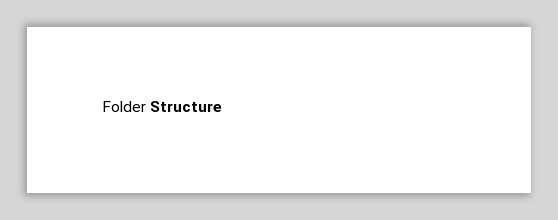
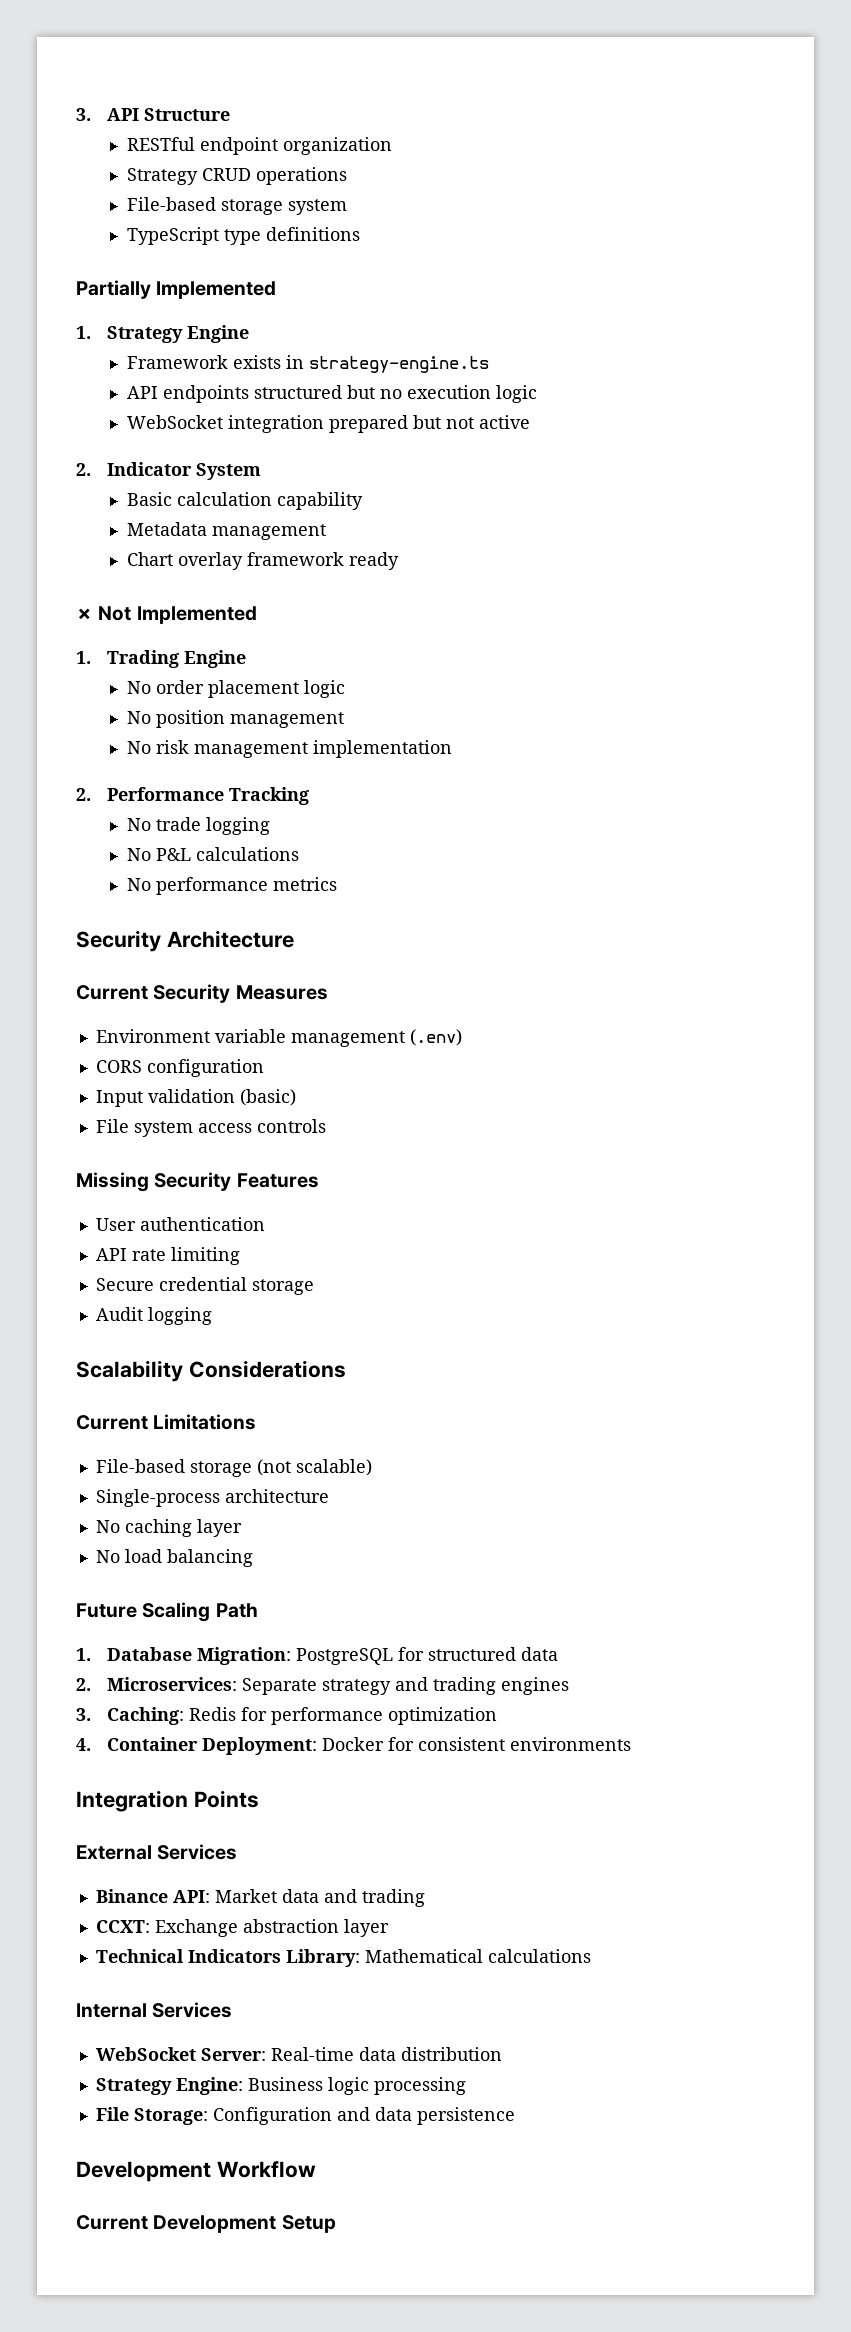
- Folder Structure
+ 3. API Structure
+ RESTful endpoint organization
+ Strategy CRUD operations
+ File-based storage system
+ TypeScript type definitions
+ Partially Implemented
+ 1. Strategy Engine
+ Framework exists in strategy-engine.ts
+ API endpoints structured but no execution logic
+ WebSocket integration prepared but not active
+ 2. Indicator System
+ Basic calculation capability
+ Metadata management
+ Chart overlay framework ready
+ ✗ Not Implemented
+ 1. Trading Engine
+ No order placement logic
+ No position management
+ No risk management implementation
+ 2. Performance Tracking
+ No trade logging
+ No P&L calculations
+ No performance metrics
+ Security Architecture
+ Current Security Measures
+ Environment variable management (.env)
+ CORS configuration
+ Input validation (basic)
+ File system access controls
+ Missing Security Features
+ User authentication
+ API rate limiting
+ Secure credential storage
+ Audit logging
+ Scalability Considerations
+ Current Limitations
+ File-based storage (not scalable)
+ Single-process architecture
+ No caching layer
+ No load balancing
+ Future Scaling Path
+ 1. Database Migration: PostgreSQL for structured data
+ 2. Microservices: Separate strategy and trading engines
+ 3. Caching: Redis for performance optimization
+ 4. Container Deployment: Docker for consistent environments
+ Integration Points
+ External Services
+ Binance API: Market data and trading
+ CCXT: Exchange abstraction layer
+ Technical Indicators Library: Mathematical calculations
+ Internal Services
+ WebSocket Server: Real-time data distribution
+ Strategy Engine: Business logic processing
+ File Storage: Configuration and data persistence
+ Development Workflow
+ Current Development Setup

